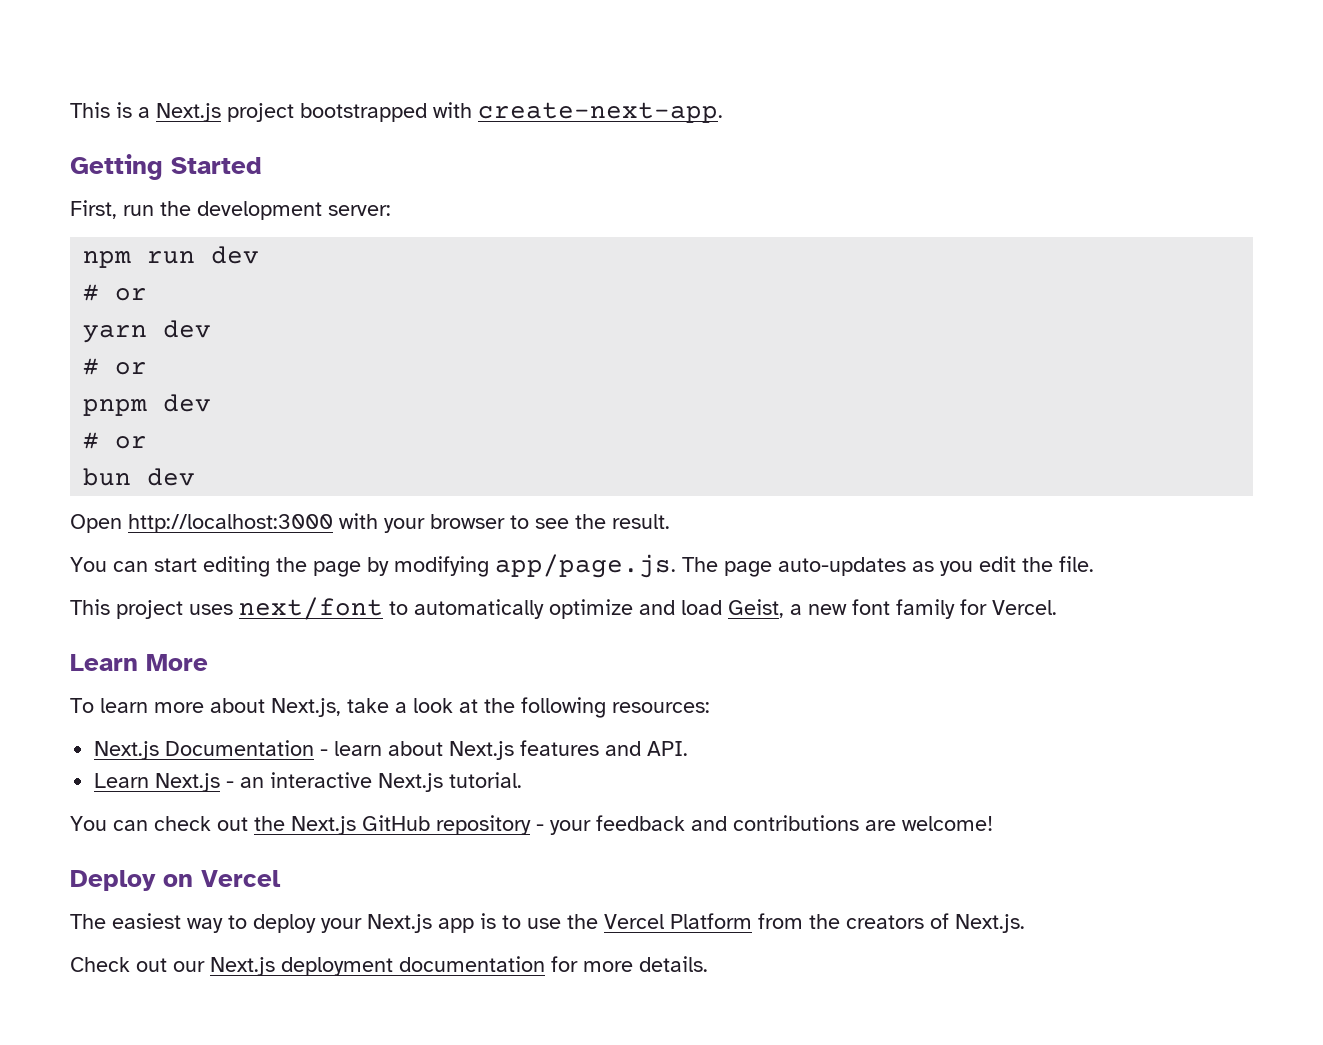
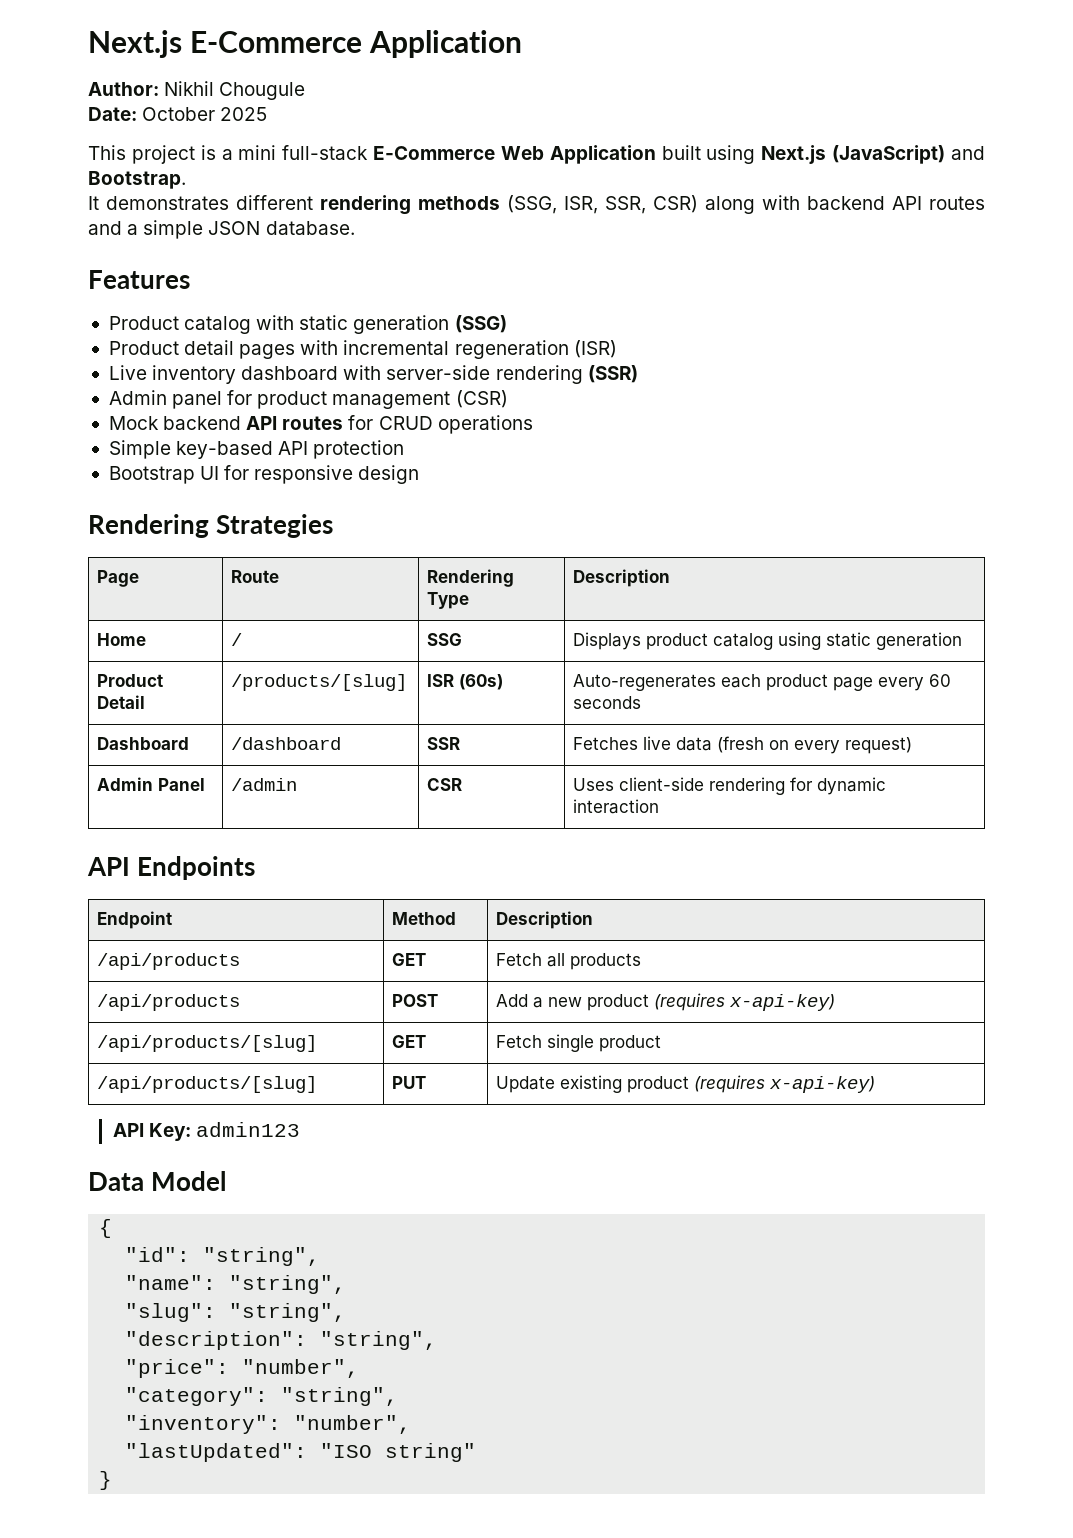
- This is a Next.js project bootstrapped with create-next-app.
- Getting Started
- First, run the development server:
- npm run dev
- # or
- yarn dev
- # or
- pnpm dev
- # or
- bun dev
- Open http://localhost:3000 with your browser to see the result.
- You can start editing the page by modifying app/page.js. The page auto-updates as you edit the file.
- This project uses next/font to automatically optimize and load Geist, a new font family for Vercel.
- Learn More
- To learn more about Next.js, take a look at the following resources:
- Next.js Documentation - learn about Next.js features and API.
- Learn Next.js - an interactive Next.js tutorial.
- You can check out the Next.js GitHub repository - your feedback and contributions are welcome!
- Deploy on Vercel
- The easiest way to deploy your Next.js app is to use the Vercel Platform from the creators of Next.js.
- Check out our Next.js deployment documentation for more details.
+ Next.js E-Commerce Application
+ Author: Nikhil Chougule
+ Date: October 2025
+ This project is a mini full-stack E-Commerce Web Application built using Next.js (JavaScript) and Bootstrap.
+ It demonstrates different rendering methods (SSG, ISR, SSR, CSR) along with backend API routes and a simple JSON database.
+ Features
+ Product catalog with static generation (SSG)
+ Product detail pages with incremental regeneration (ISR)
+ Live inventory dashboard with server-side rendering (SSR)
+ Admin panel for product management (CSR)
+ Mock backend API routes for CRUD operations
+ Simple key-based API protection
+ Bootstrap UI for responsive design
+ Rendering Strategies
+ Page | Route | Rendering Type | Description
+ Home | / | SSG | Displays product catalog using static generation
+ Product Detail | /products/[slug] | ISR (60s) | Auto-regenerates each product page every 60 seconds
+ Dashboard | /dashboard | SSR | Fetches live data (fresh on every request)
+ Admin Panel | /admin | CSR | Uses client-side rendering for dynamic interaction
+ API Endpoints
+ Endpoint | Method | Description
+ /api/products | GET | Fetch all products
+ /api/products | POST | Add a new product (requires x-api-key)
+ /api/products/[slug] | GET | Fetch single product
+ /api/products/[slug] | PUT | Update existing product (requires x-api-key)
+ API Key: admin123
+ Data Model
+ {
+ "id": "string",
+ "name": "string",
+ "slug": "string",
+ "description": "string",
+ "price": "number",
+ "category": "string",
+ "inventory": "number",
+ "lastUpdated": "ISO string"
+ }

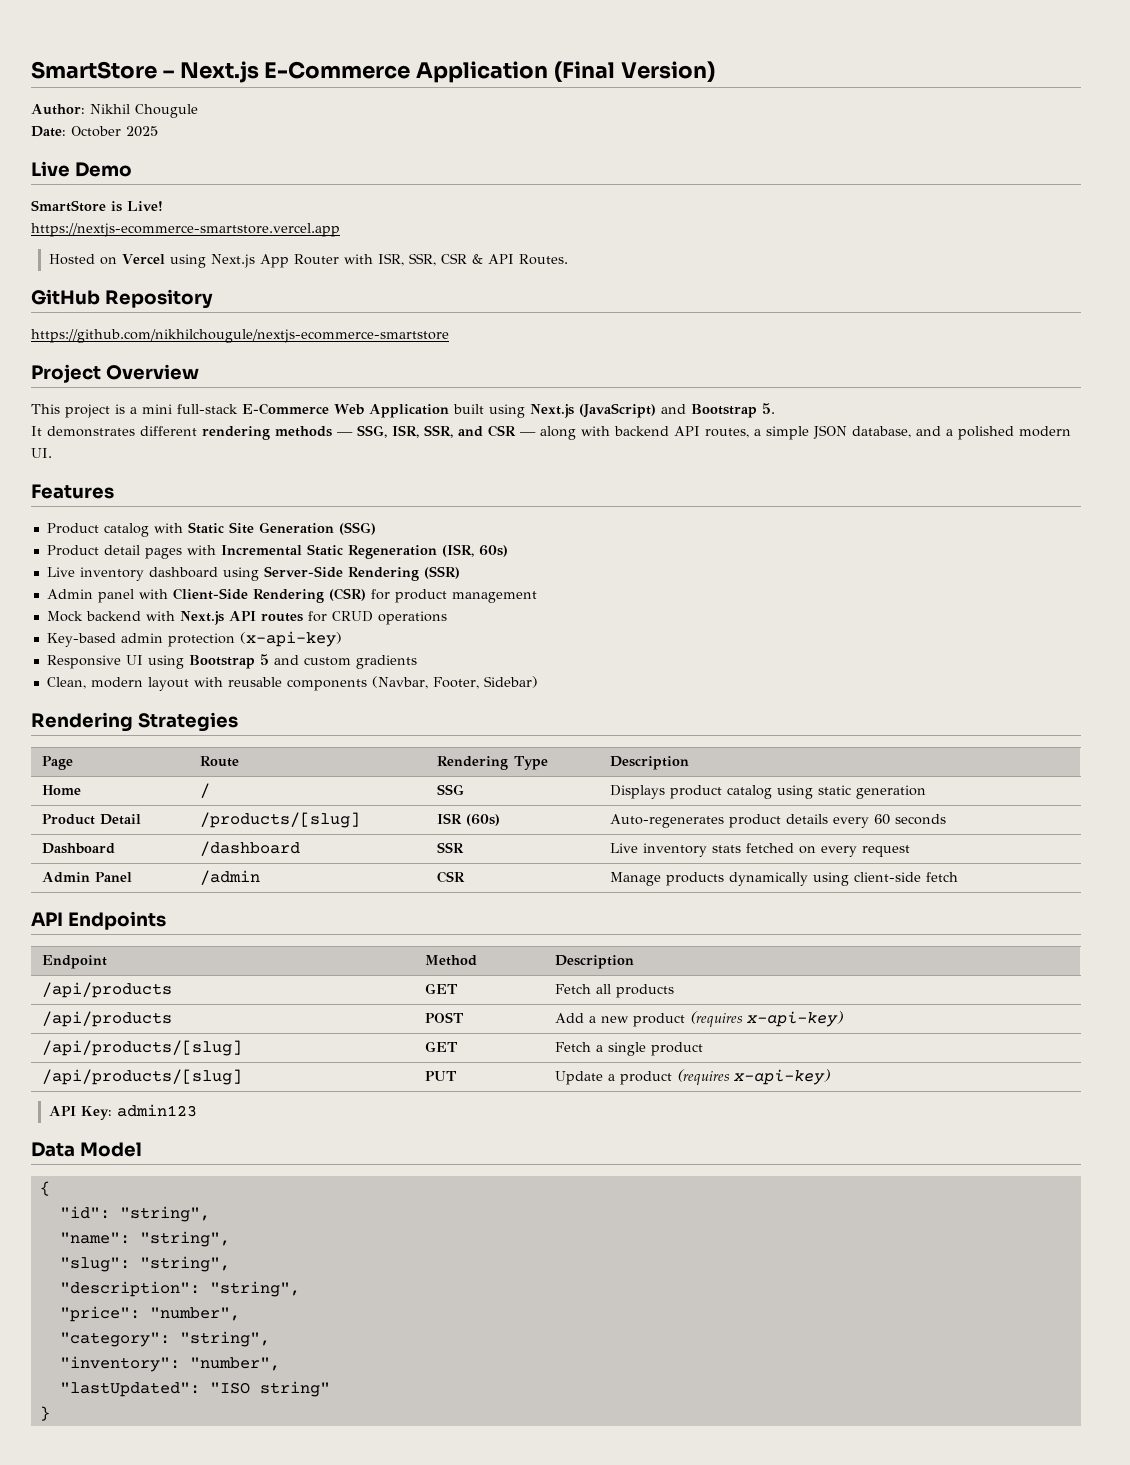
- Next.js E-Commerce Application
+ SmartStore – Next.js E-Commerce Application (Final Version)
+ Live Demo
+ SmartStore is Live!
+ https://nextjs-ecommerce-smartstore.vercel.app
+ Hosted on Vercel using Next.js App Router with ISR, SSR, CSR & API Routes.
+ GitHub Repository
+ https://github.com/nikhilchougule/nextjs-ecommerce-smartstore
+ Project Overview
- This project is a mini full-stack E-Commerce Web Application built using Next.js (JavaScript) and Bootstrap.
+ This project is a mini full-stack E-Commerce Web Application built using Next.js (JavaScript) and Bootstrap 5.
- It demonstrates different rendering methods (SSG, ISR, SSR, CSR) along with backend API routes and a simple JSON database.
+ It demonstrates different rendering methods — SSG, ISR, SSR, and CSR — along with backend API routes, a simple JSON database, and a polished modern UI.
- Product catalog with static generation (SSG)
+ Product catalog with Static Site Generation (SSG)
- Product detail pages with incremental regeneration (ISR)
+ Product detail pages with Incremental Static Regeneration (ISR, 60s)
- Live inventory dashboard with server-side rendering (SSR)
+ Live inventory dashboard using Server-Side Rendering (SSR)
- Admin panel for product management (CSR)
+ Admin panel with Client-Side Rendering (CSR) for product management
- Mock backend API routes for CRUD operations
+ Mock backend with Next.js API routes for CRUD operations
- Simple key-based API protection
- Bootstrap UI for responsive design
+ Key-based admin protection (x-api-key)
+ Responsive UI using Bootstrap 5 and custom gradients
+ Clean, modern layout with reusable components (Navbar, Footer, Sidebar)
- Product Detail | /products/[slug] | ISR (60s) | Auto-regenerates each product page every 60 seconds
+ Product Detail | /products/[slug] | ISR (60s) | Auto-regenerates product details every 60 seconds
- Dashboard | /dashboard | SSR | Fetches live data (fresh on every request)
+ Dashboard | /dashboard | SSR | Live inventory stats fetched on every request
- Admin Panel | /admin | CSR | Uses client-side rendering for dynamic interaction
+ Admin Panel | /admin | CSR | Manage products dynamically using client-side fetch
- /api/products/[slug] | GET | Fetch single product
+ /api/products/[slug] | GET | Fetch a single product
- /api/products/[slug] | PUT | Update existing product (requires x-api-key)
+ /api/products/[slug] | PUT | Update a product (requires x-api-key)

